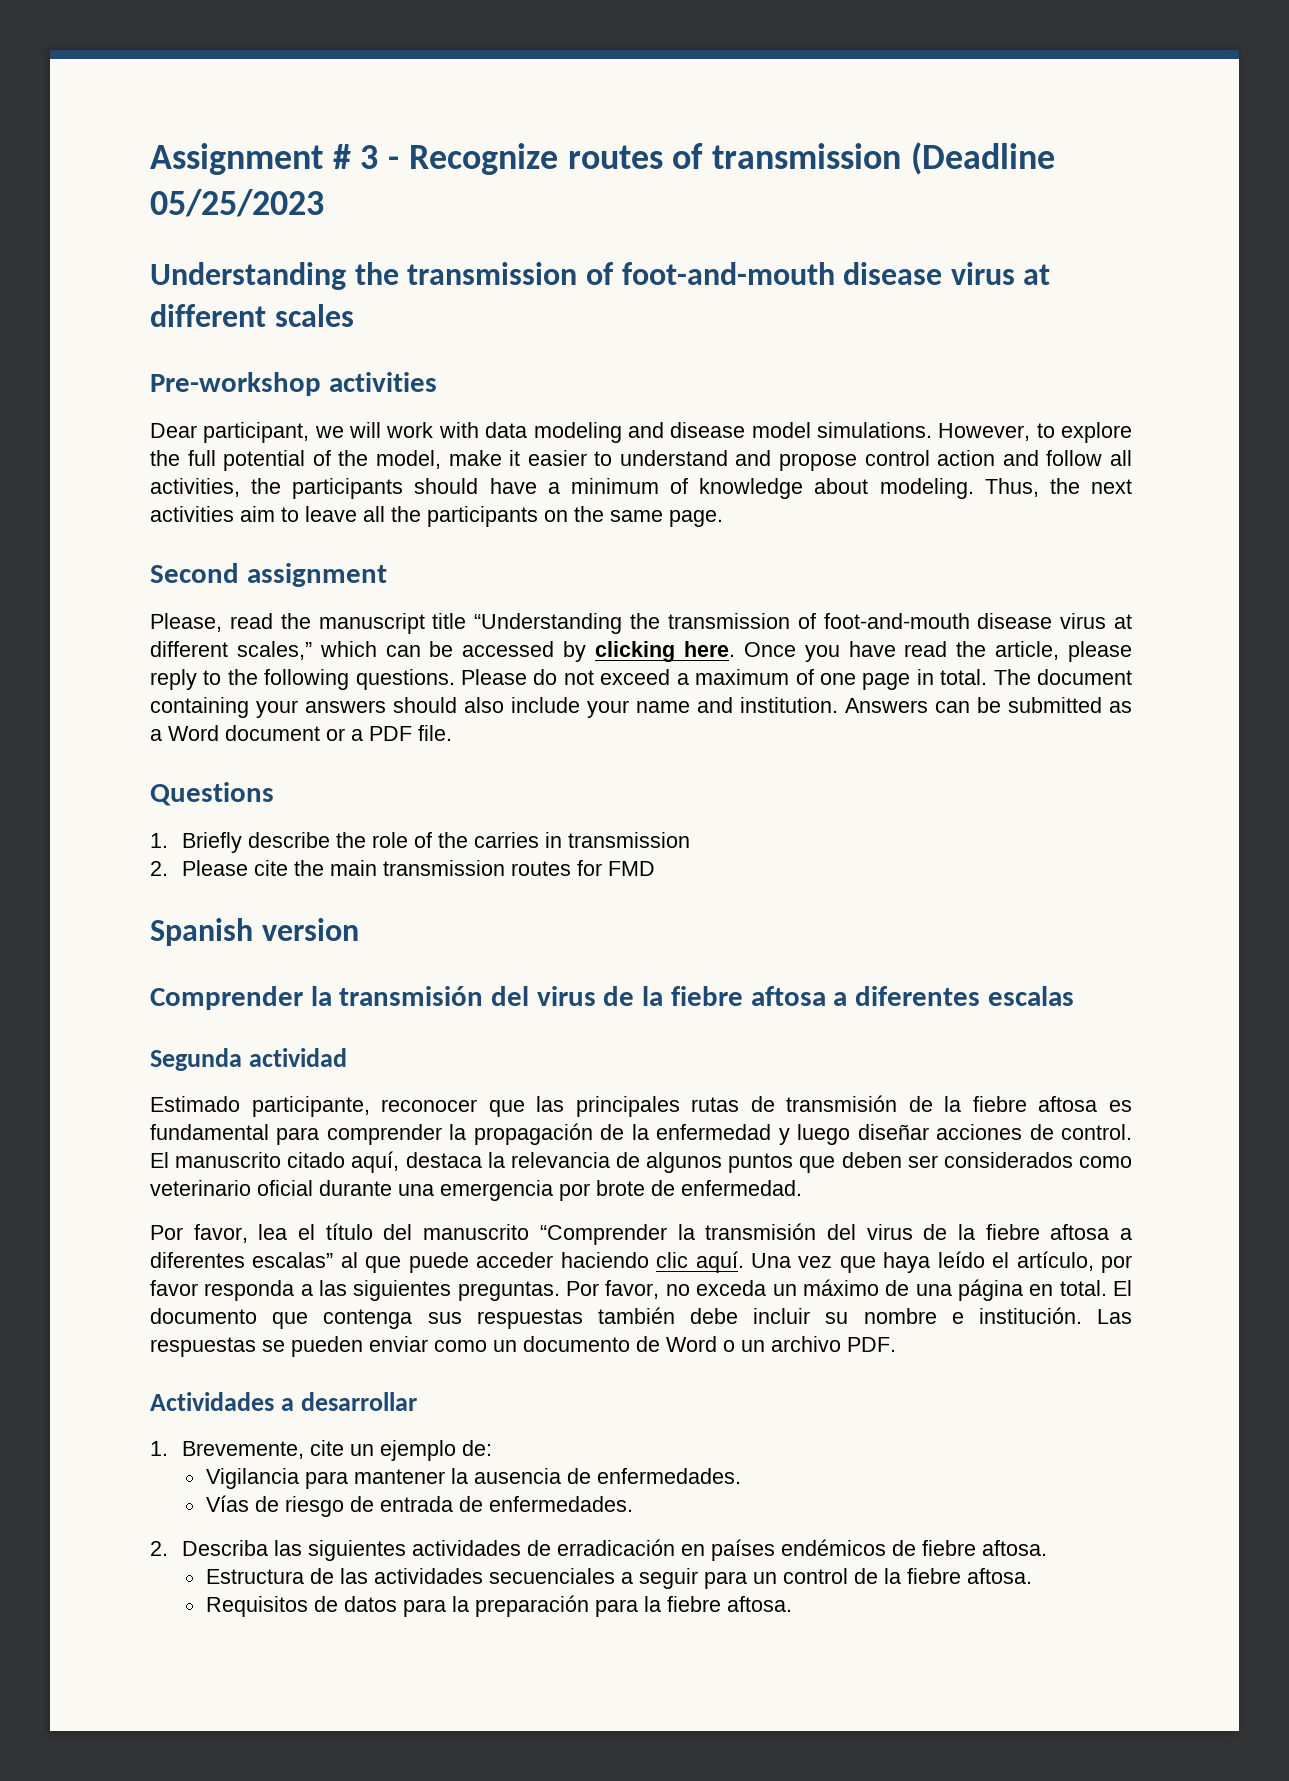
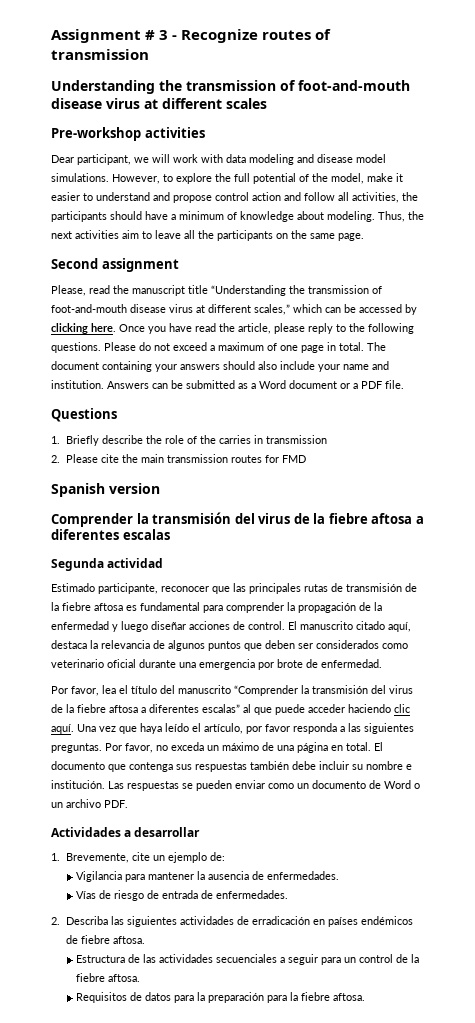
- Assignment # 3 - Recognize routes of transmission (Deadline 05/25/2023
+ Assignment # 3 - Recognize routes of transmission

